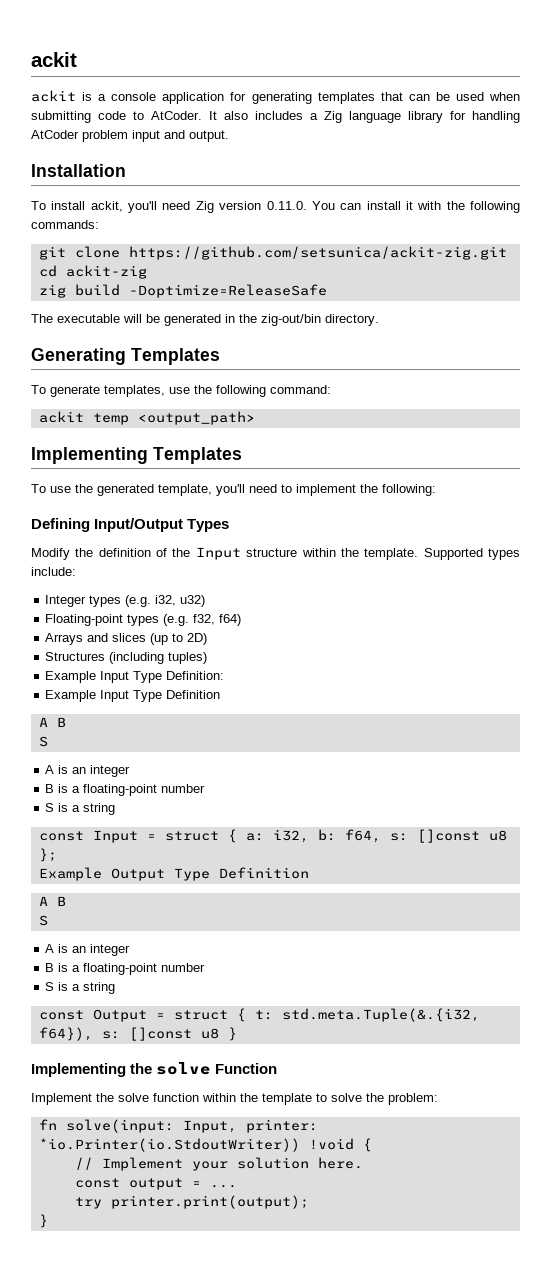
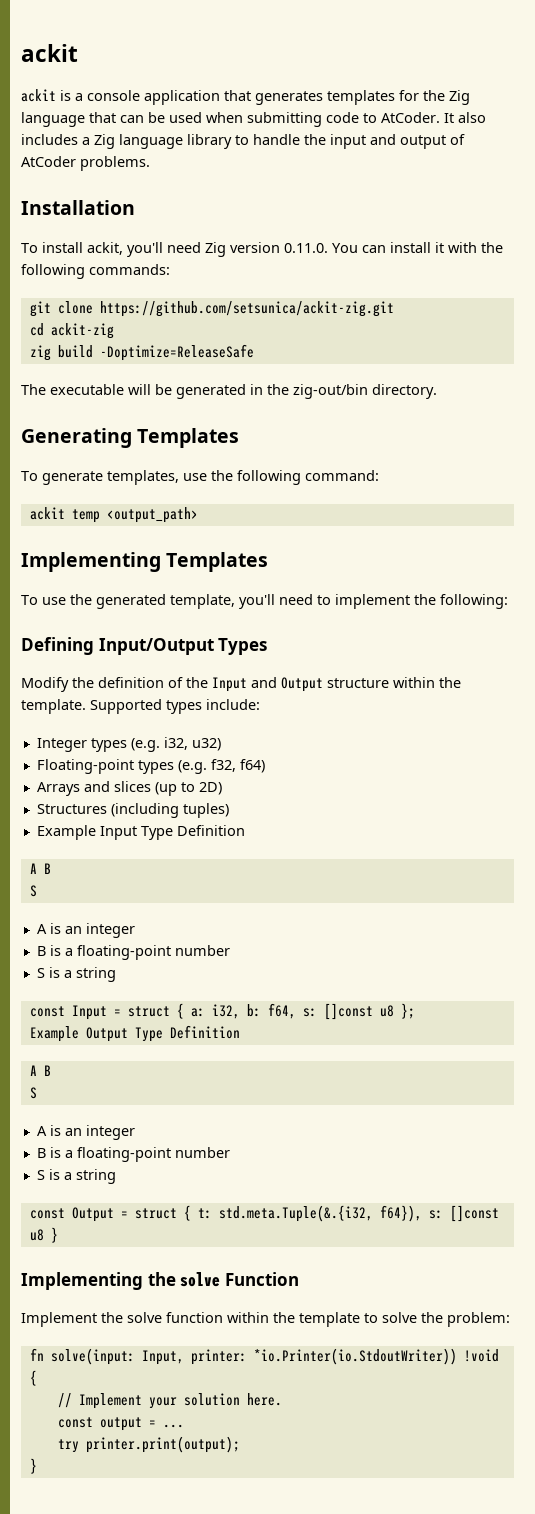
- ackit is a console application for generating templates that can be used when submitting code to AtCoder.
+ ackit is a console application that generates templates for the Zig language that can be used when submitting code to AtCoder.
- It also includes a Zig language library for handling AtCoder problem input and output.
+ It also includes a Zig language library to handle the input and output of AtCoder problems.
- Modify the definition of the Input structure within the template.
+ Modify the definition of the Input and Output structure within the template.
- Example Input Type Definition:

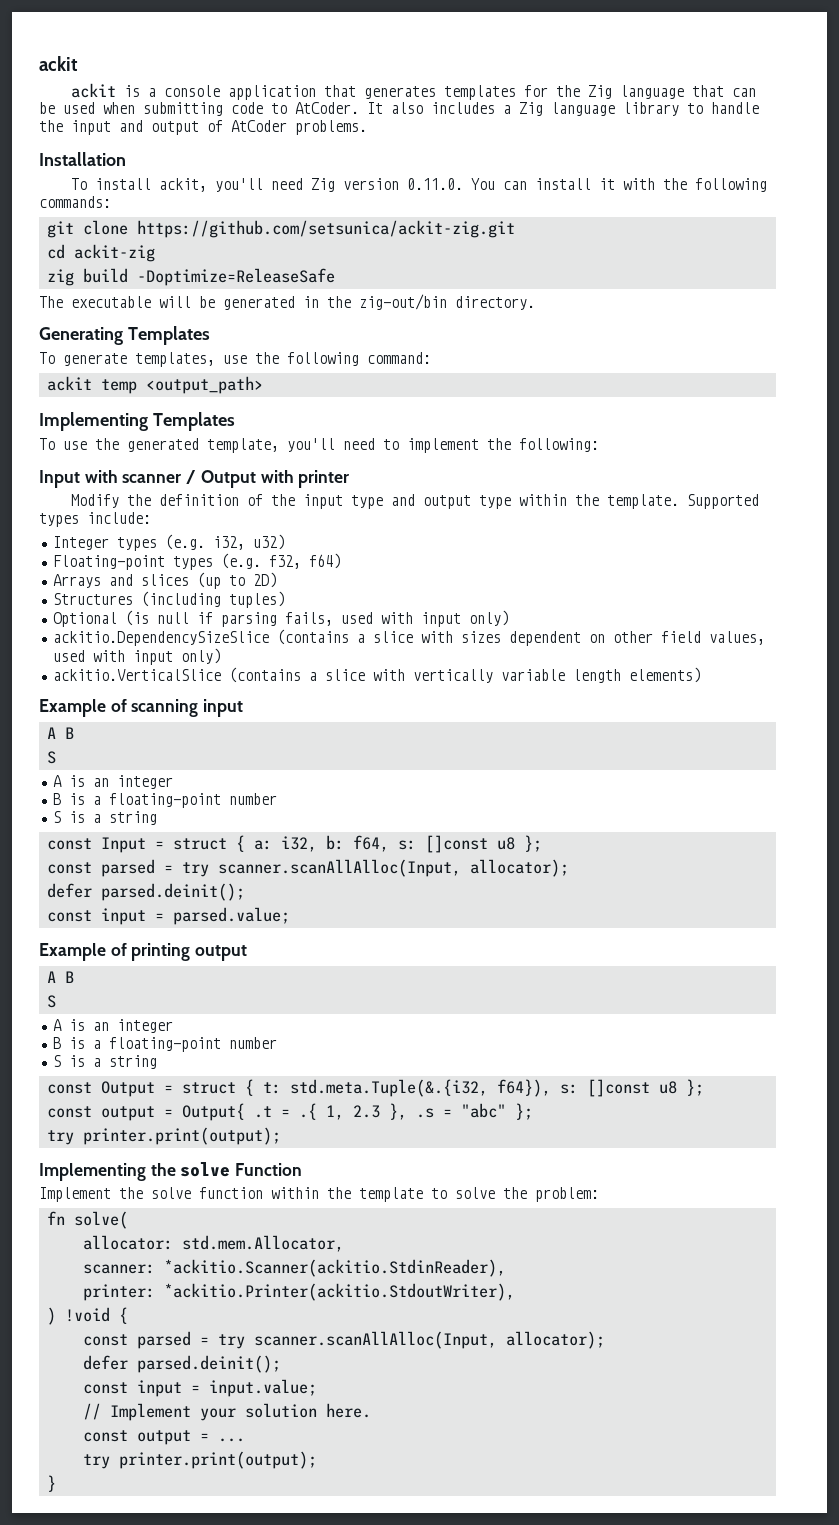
- Defining Input/Output Types
+ Input with scanner / Output with printer
- Modify the definition of the Input and Output structure within the template.
+ Modify the definition of the input type and output type within the template.
- Example Input Type Definition
+ Optional (is null if parsing fails, used with input only)
+ ackitio.DependencySizeSlice (contains a slice with sizes dependent on other field values, used with input only)
+ ackitio.VerticalSlice (contains a slice with vertically variable length elements)
+ Example of scanning input
  const Input = struct { a: i32, b: f64, s: []const u8 };
- Example Output Type Definition
+ const parsed = try scanner.scanAllAlloc(Input, allocator);
+ defer parsed.deinit();
+ const input = parsed.value;
+ Example of printing output
- const Output = struct { t: std.meta.Tuple(&.{i32, f64}), s: []const u8 }
+ const Output = struct { t: std.meta.Tuple(&.{i32, f64}), s: []const u8 };
+ const output = Output{ .t = .{ 1, 2.3 }, .s = "abc" };
+ try printer.print(output);
- fn solve(input: Input, printer: *io.Printer(io.StdoutWriter)) !void {
+ fn solve(
+ allocator: std.mem.Allocator,
+ scanner: *ackitio.Scanner(ackitio.StdinReader),
+ printer: *ackitio.Printer(ackitio.StdoutWriter),
+ ) !void {
+ const parsed = try scanner.scanAllAlloc(Input, allocator);
+ defer parsed.deinit();
+ const input = input.value;

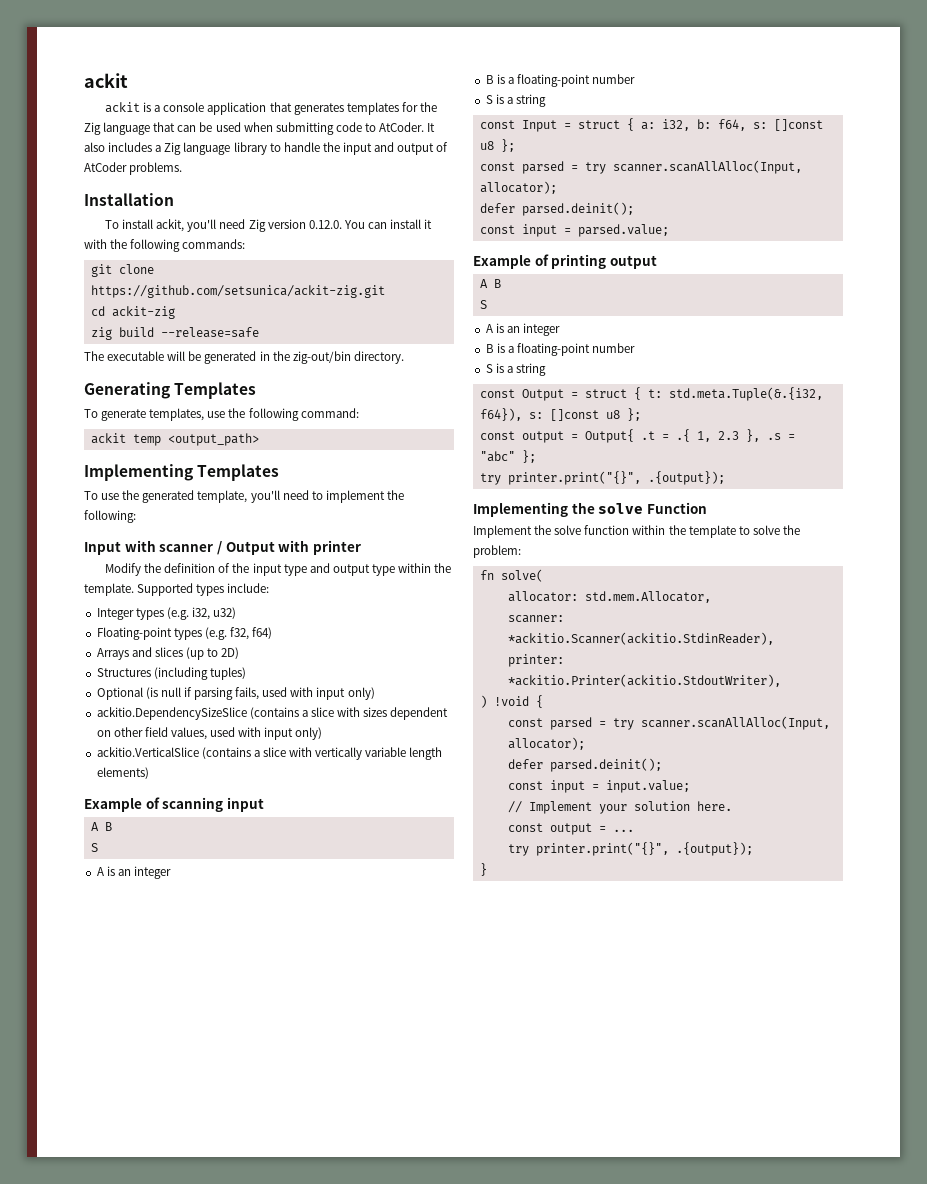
- To install ackit, you'll need Zig version 0.11.0. You can install it with the following commands:
+ To install ackit, you'll need Zig version 0.12.0. You can install it with the following commands:
- zig build -Doptimize=ReleaseSafe
+ zig build --release=safe
  const output = Output{ .t = .{ 1, 2.3 }, .s = "abc" };
- try printer.print(output);
+ try printer.print("{}", .{output});
  const output = ...
- try printer.print(output);
+ try printer.print("{}", .{output});

